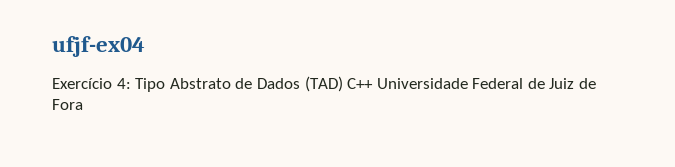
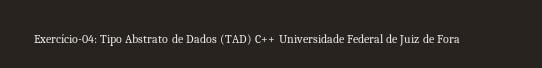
- ufjf-ex04
- Exercício 4: Tipo Abstrato de Dados (TAD) C++ Universidade Federal de Juiz de Fora
+ Exercício-04: Tipo Abstrato de Dados (TAD) C++ Universidade Federal de Juiz de Fora

